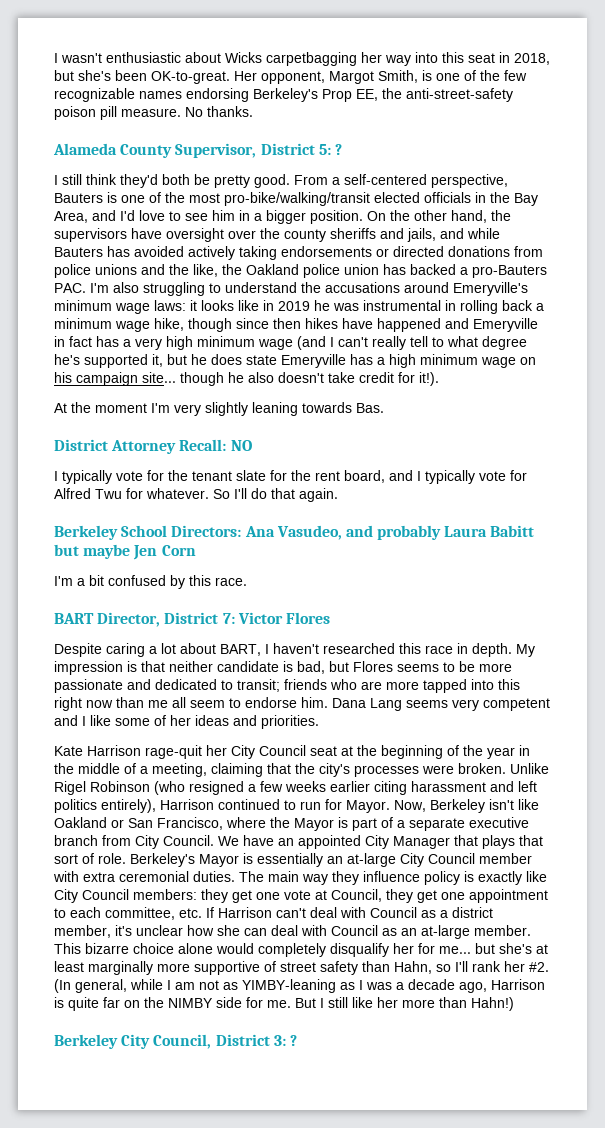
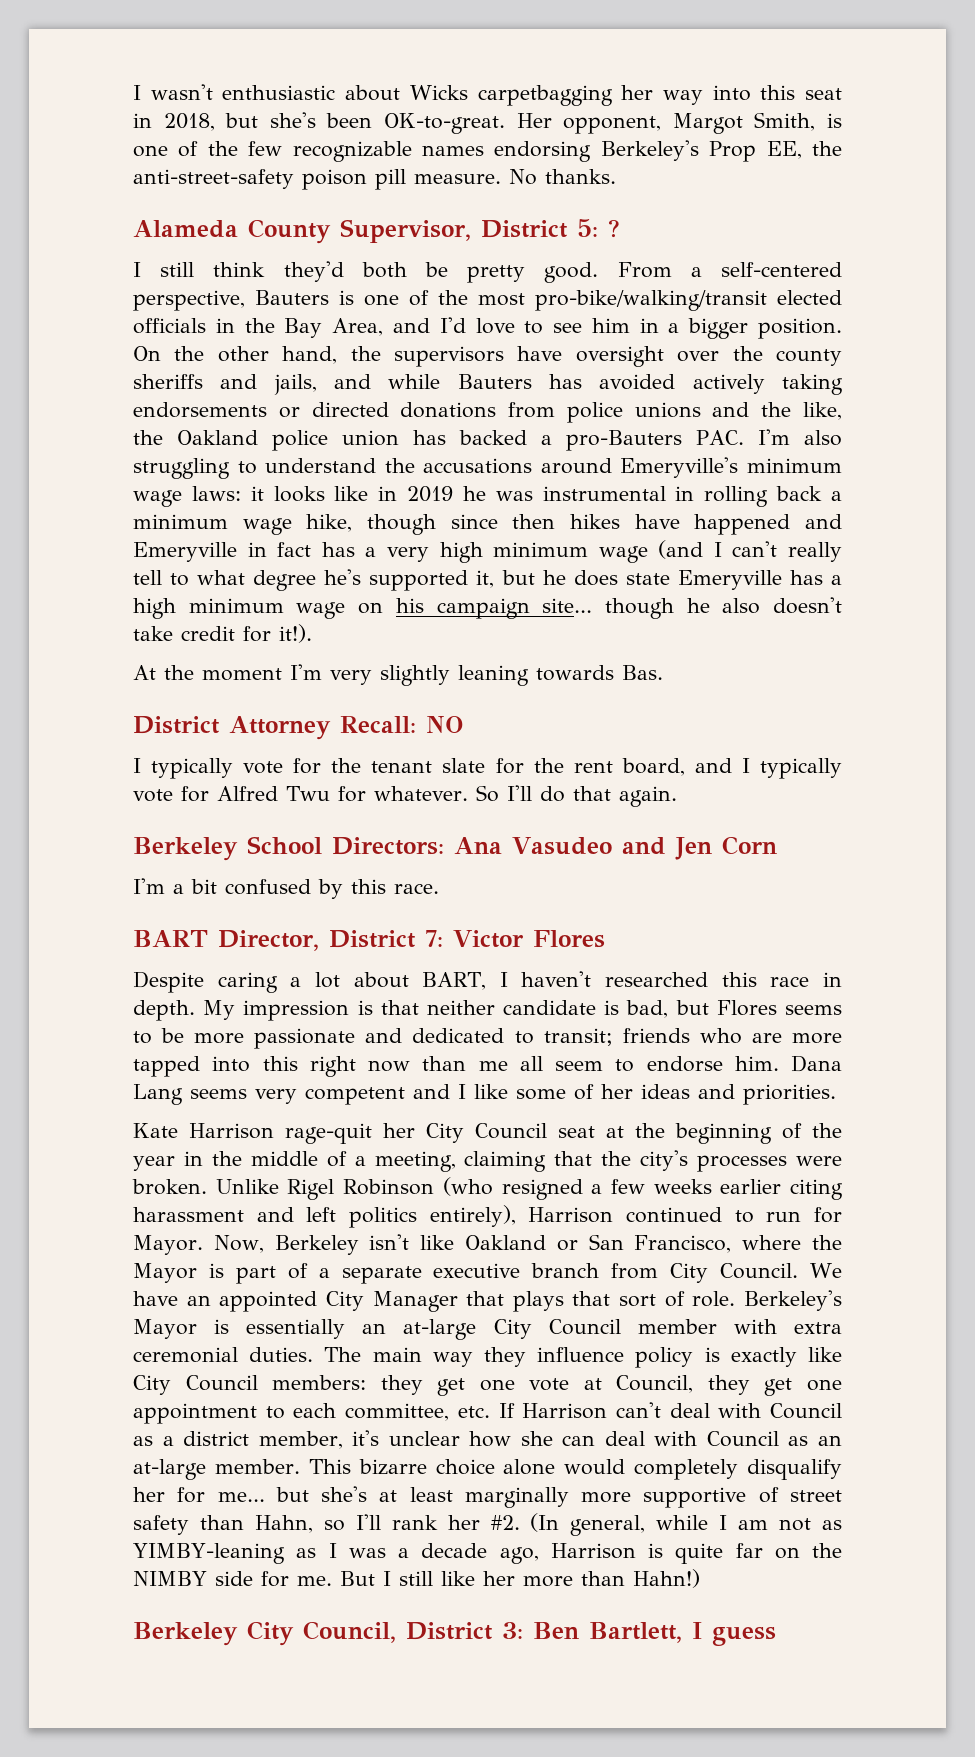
- Berkeley School Directors: Ana Vasudeo, and probably Laura Babitt but maybe Jen Corn
+ Berkeley School Directors: Ana Vasudeo and Jen Corn
- Berkeley City Council, District 3: ?
+ Berkeley City Council, District 3: Ben Bartlett, I guess

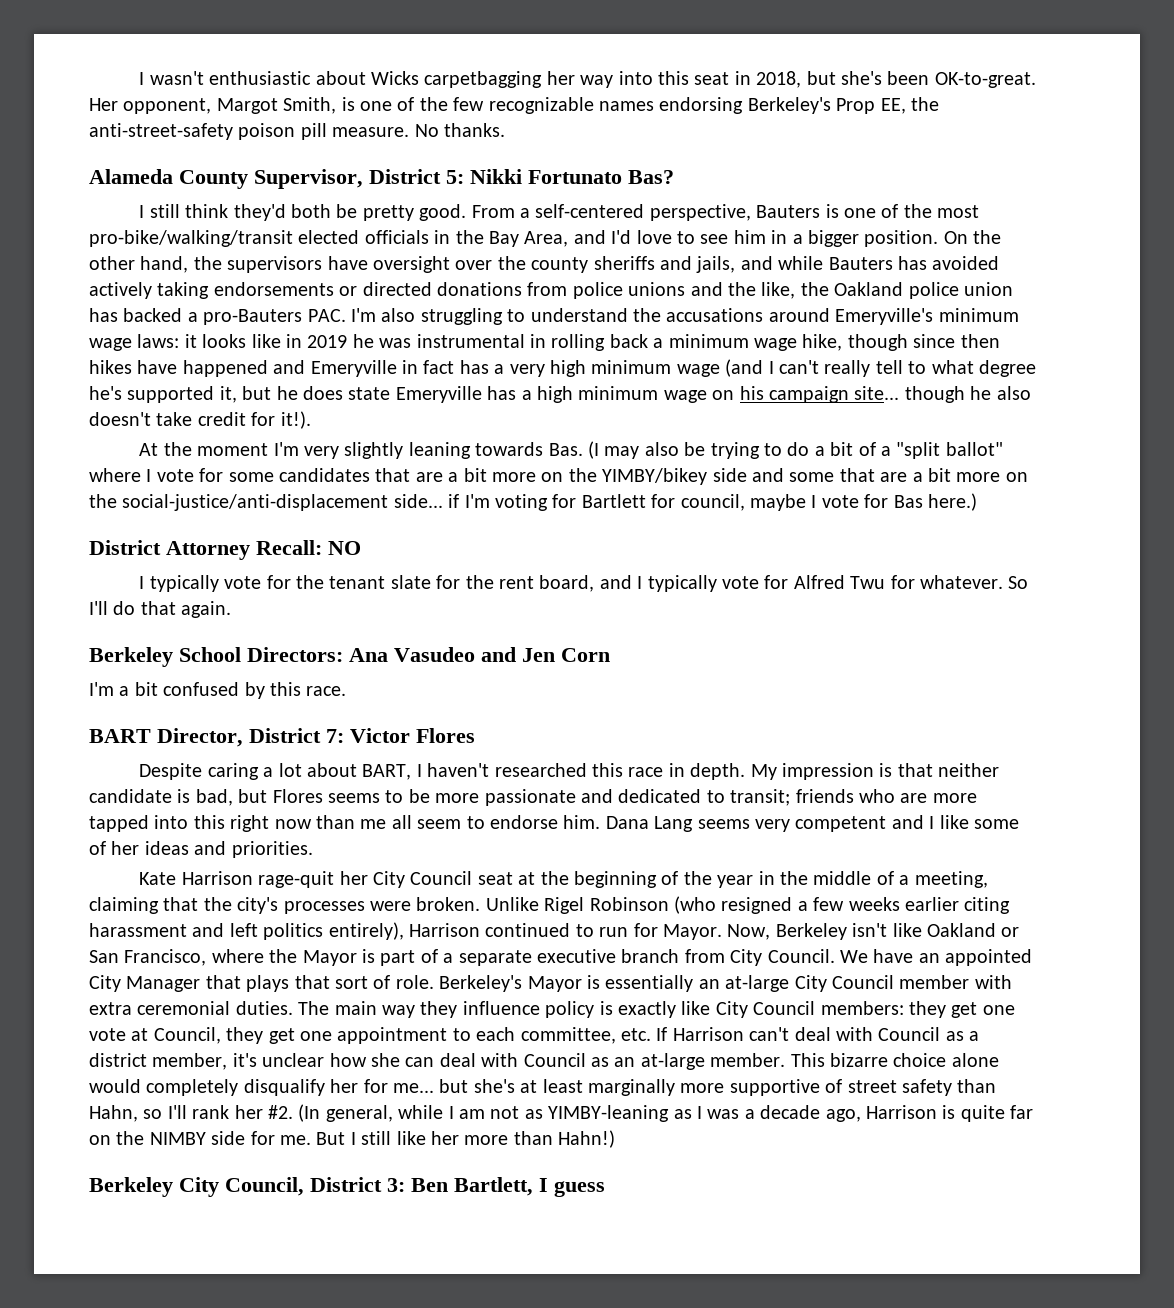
- Alameda County Supervisor, District 5: ?
+ Alameda County Supervisor, District 5: Nikki Fortunato Bas?
- At the moment I'm very slightly leaning towards Bas.
+ At the moment I'm very slightly leaning towards Bas. (I may also be trying to do a bit of a "split ballot" where I vote for some candidates that are a bit more on the YIMBY/bikey side and some that are a bit more on the social-justice/anti-displacement side... if I'm voting for Bartlett for council, maybe I vote for Bas here.)

